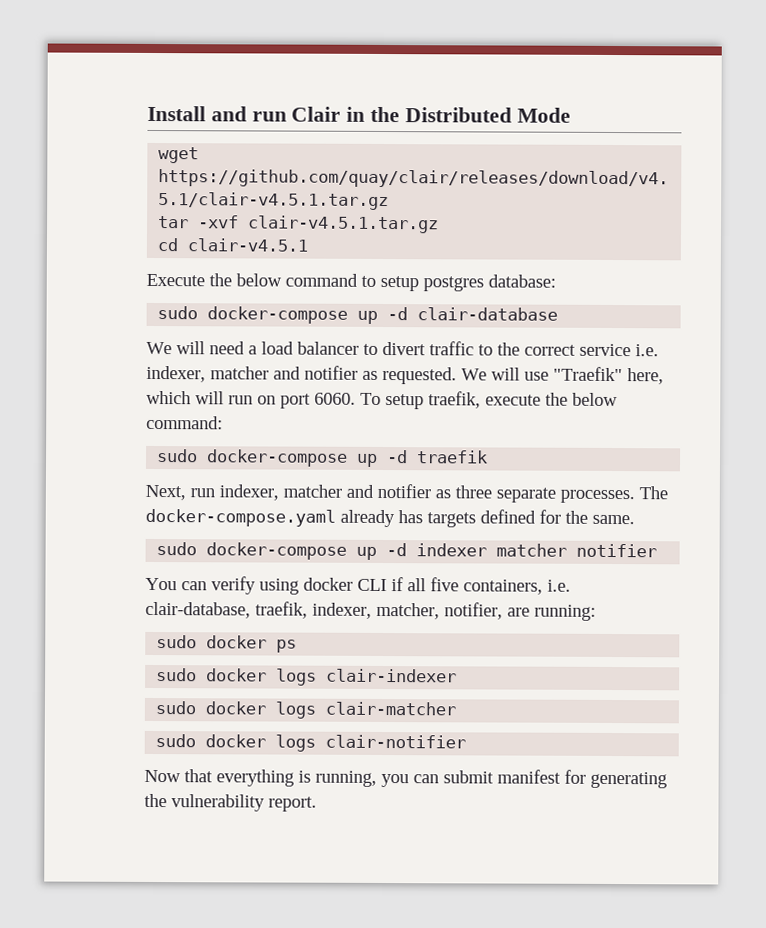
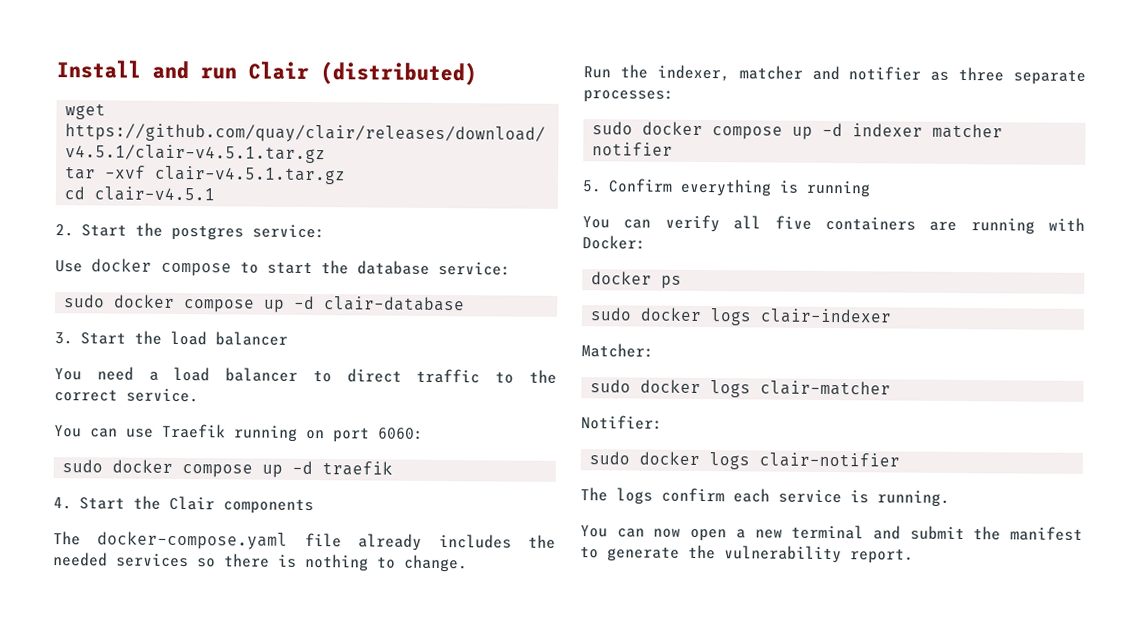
- Install and run Clair in the Distributed Mode
+ Install and run Clair (distributed)
- Execute the below command to setup postgres database:
- sudo docker-compose up -d clair-database
+ 2. Start the postgres service:
+ Use docker compose to start the database service:
+ sudo docker compose up -d clair-database
- We will need a load balancer to divert traffic to the correct service i.e. indexer, matcher and notifier as requested. We will use "Traefik" here, which will run on port 6060. To setup traefik, execute the below command:
- sudo docker-compose up -d traefik
+ 3. Start the load balancer
+ You need a load balancer to direct traffic to the correct service.
+ You can use Traefik running on port 6060:
+ sudo docker compose up -d traefik
- Next, run indexer, matcher and notifier as three separate processes. The docker-compose.yaml already has targets defined for the same.
- sudo docker-compose up -d indexer matcher notifier
+ 4. Start the Clair components
+ The docker-compose.yaml file already includes the needed services so there is nothing to change.
+ Run the indexer, matcher and notifier as three separate processes:
+ sudo docker compose up -d indexer matcher notifier
- You can verify using docker CLI if all five containers, i.e. clair-database, traefik, indexer, matcher, notifier, are running:
- sudo docker ps
+ 5. Confirm everything is running
+ You can verify all five containers are running with Docker:
+ docker ps
+ Matcher:
+ Notifier:
- Now that everything is running, you can submit manifest for generating the vulnerability report.
+ The logs confirm each service is running.
+ You can now open a new terminal and submit the manifest to generate the vulnerability report.

